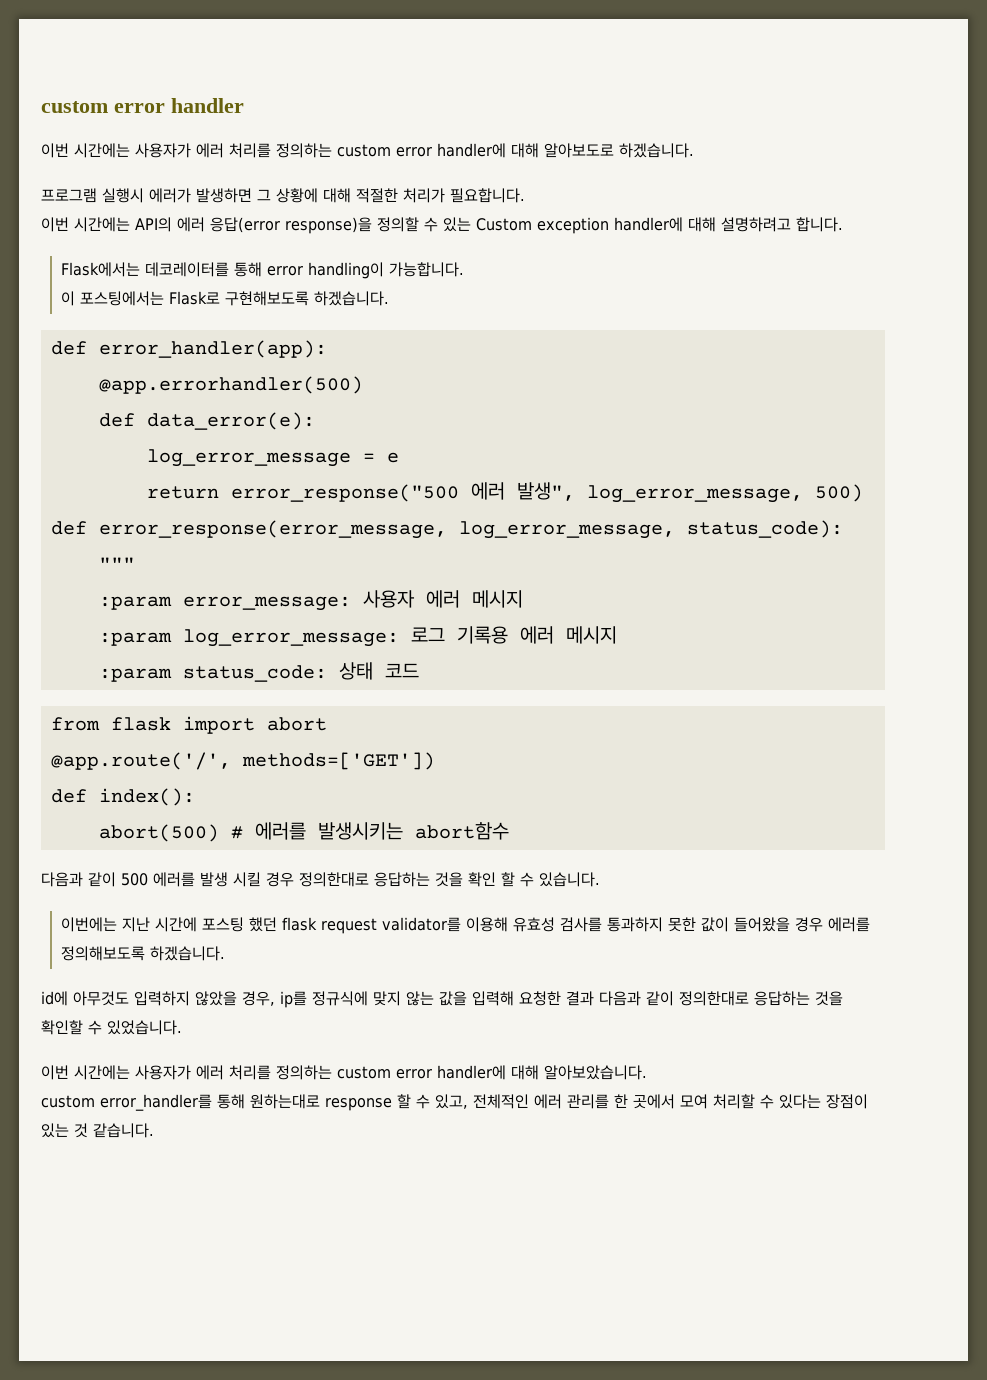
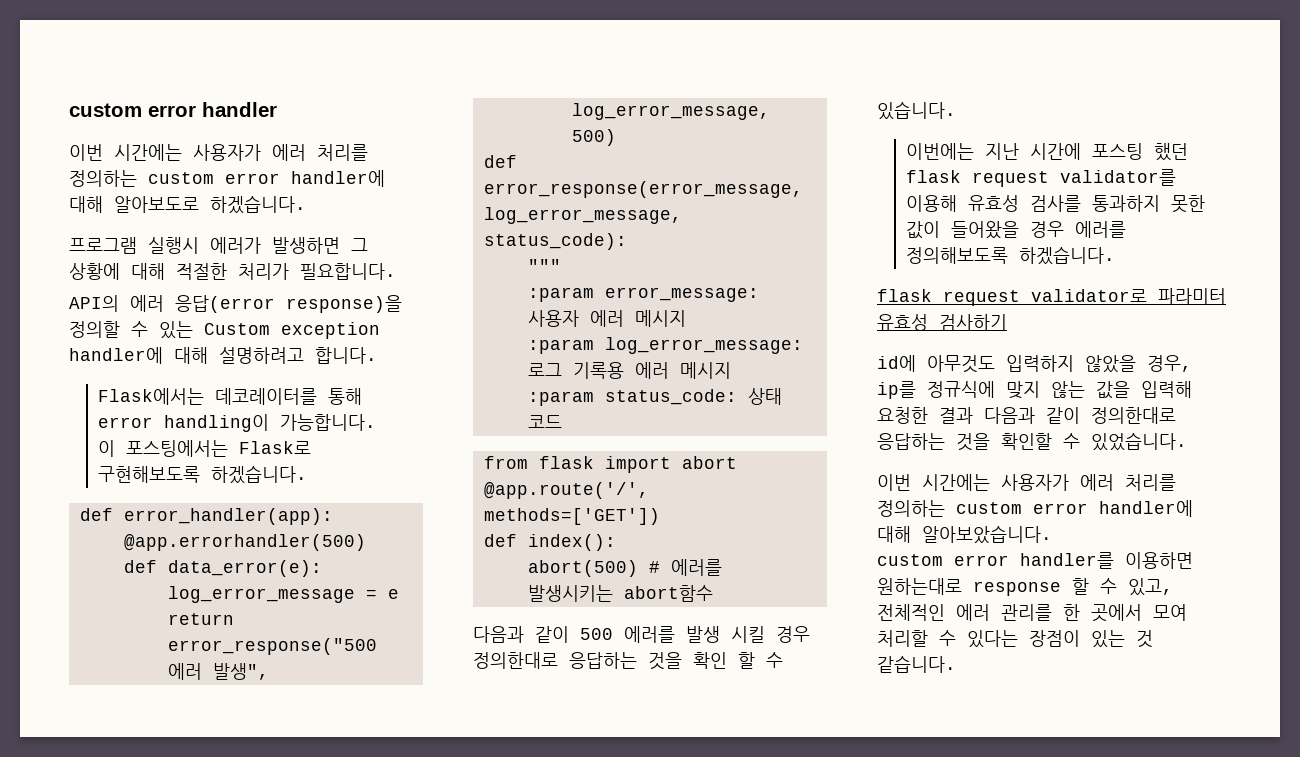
- 이번 시간에는 API의 에러 응답(error response)을 정의할 수 있는 Custom exception handler에 대해 설명하려고 합니다.
+ API의 에러 응답(error response)을 정의할 수 있는 Custom exception handler에 대해 설명하려고 합니다.
+ flask request validator로 파라미터 유효성 검사하기
- custom error_handler를 통해 원하는대로 response 할 수 있고, 전체적인 에러 관리를 한 곳에서 모여 처리할 수 있다는 장점이 있는 것 같습니다.
+ custom error handler를 이용하면 원하는대로 response 할 수 있고, 전체적인 에러 관리를 한 곳에서 모여 처리할 수 있다는 장점이 있는 것 같습니다.

